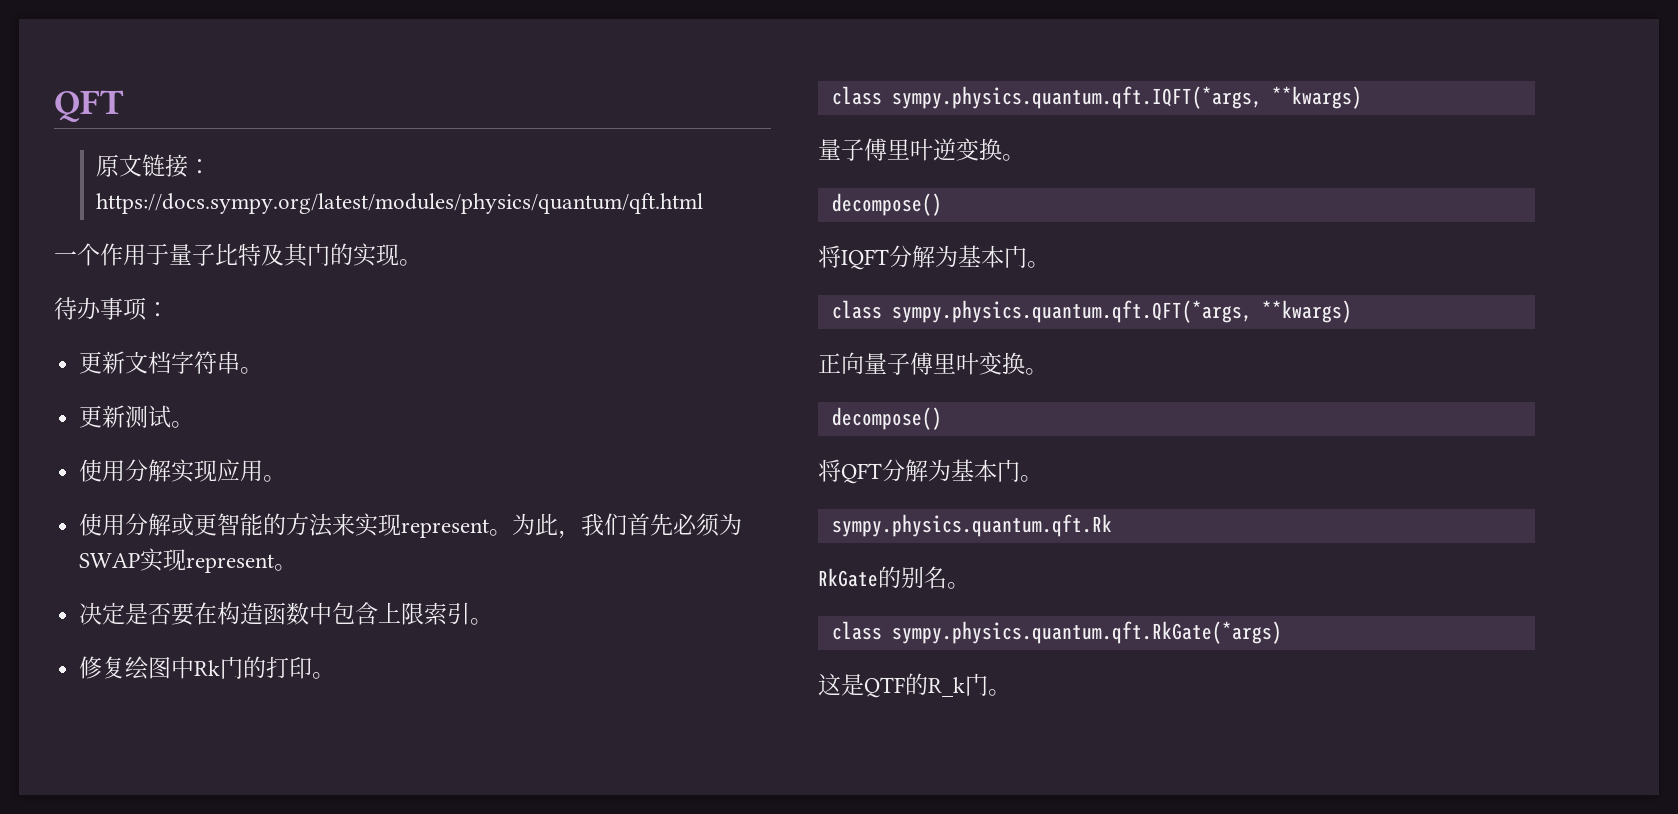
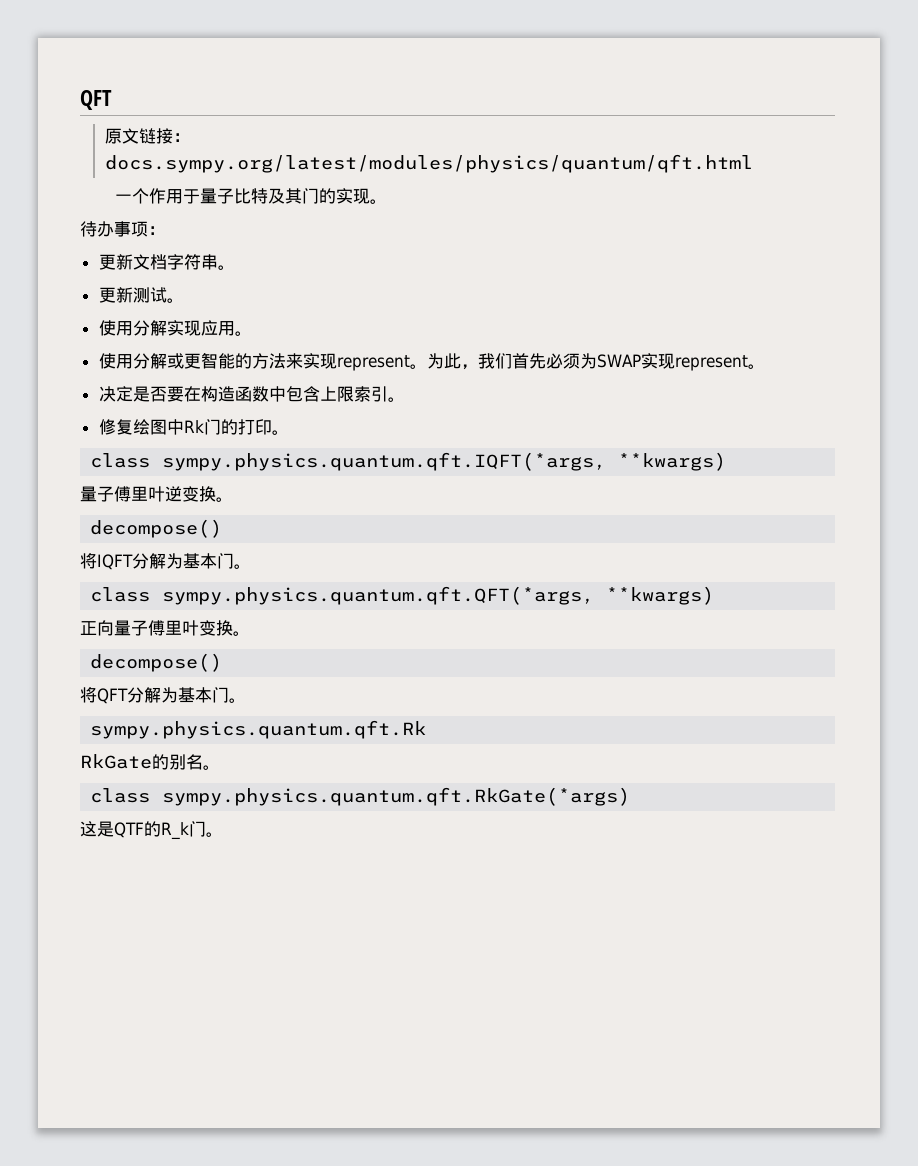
- 原文链接：https://docs.sympy.org/latest/modules/physics/quantum/qft.html
+ 原文链接：docs.sympy.org/latest/modules/physics/quantum/qft.html

